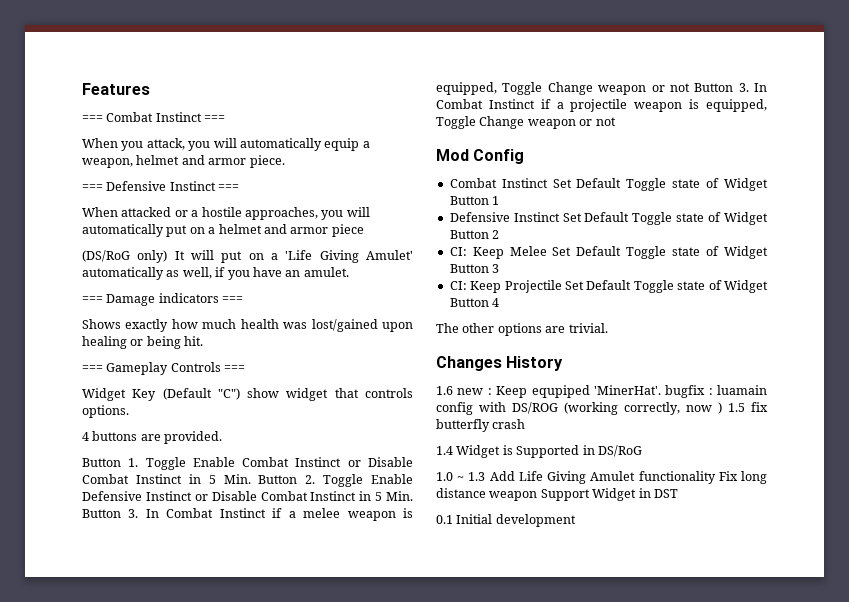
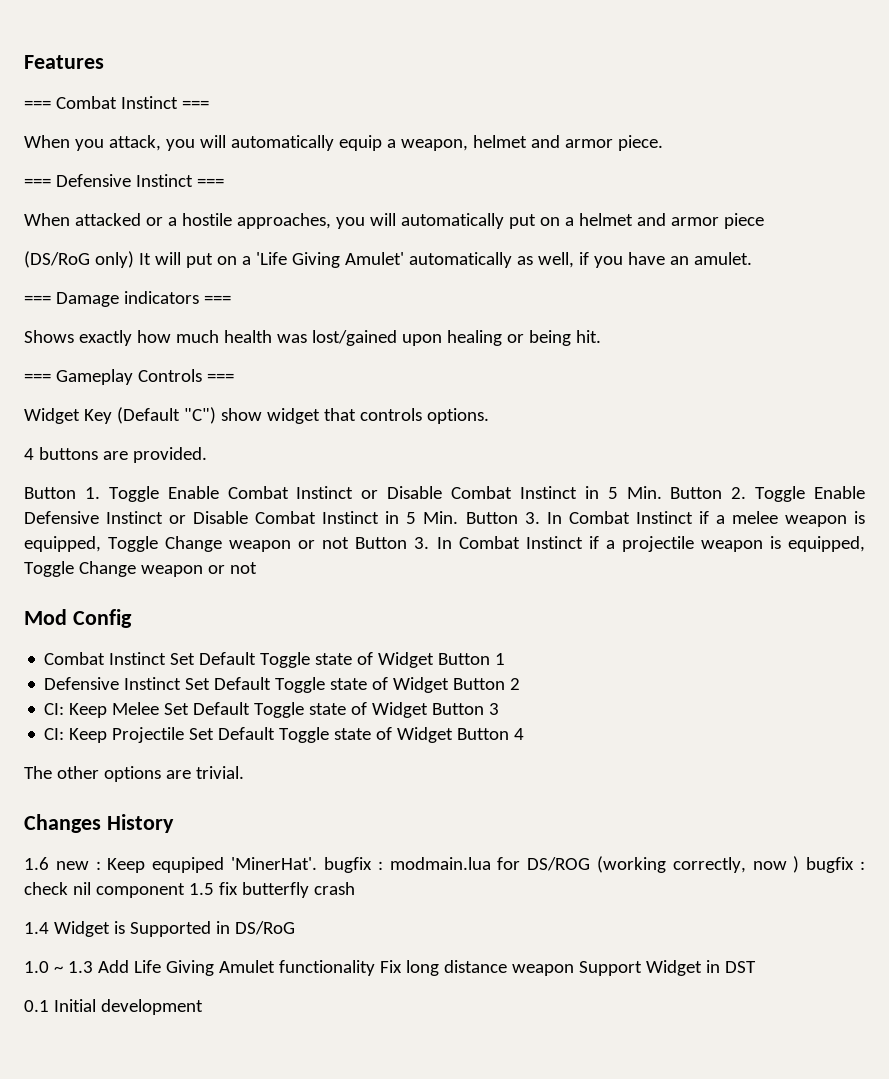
- 1.6 new : Keep equpiped 'MinerHat'. bugfix : luamain config with DS/ROG (working correctly, now ) 1.5 fix butterfly crash
+ 1.6 new : Keep equpiped 'MinerHat'. bugfix : modmain.lua for DS/ROG (working correctly, now ) bugfix : check nil component 1.5 fix butterfly crash

